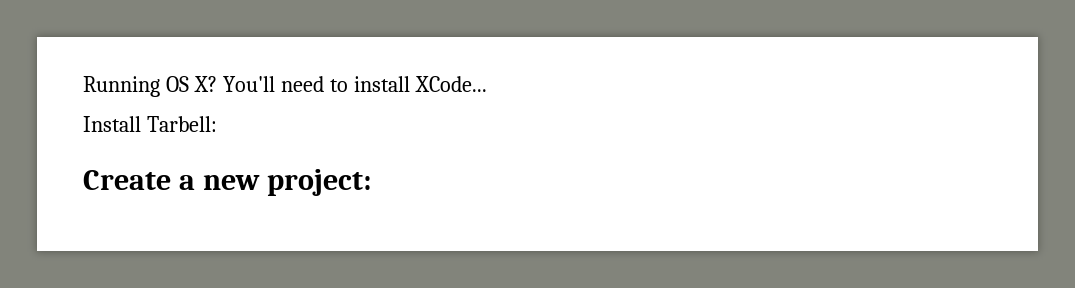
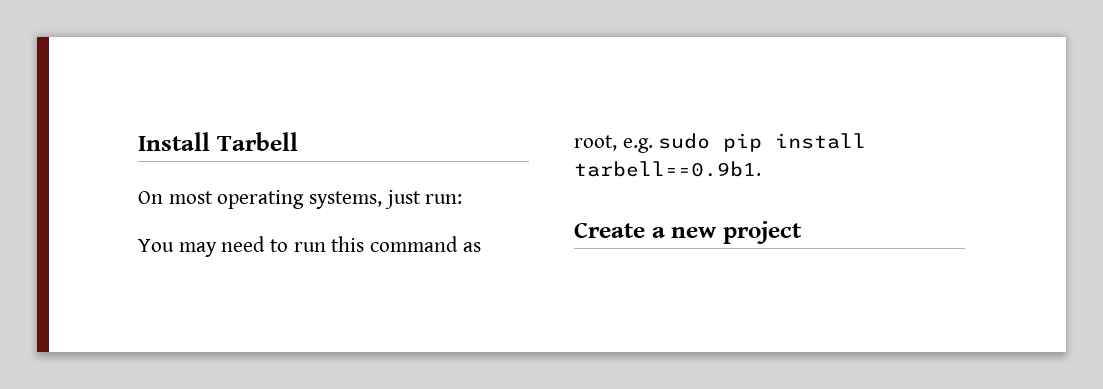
- Running OS X? You'll need to install XCode...
- Install Tarbell:
+ Install Tarbell
+ On most operating systems, just run:
+ You may need to run this command as root, e.g. sudo pip install tarbell==0.9b1.
- Create a new project:
+ Create a new project

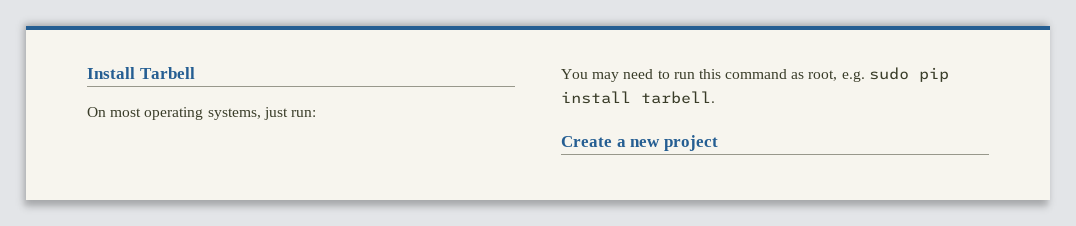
- You may need to run this command as root, e.g. sudo pip install tarbell==0.9b1.
+ You may need to run this command as root, e.g. sudo pip install tarbell.

